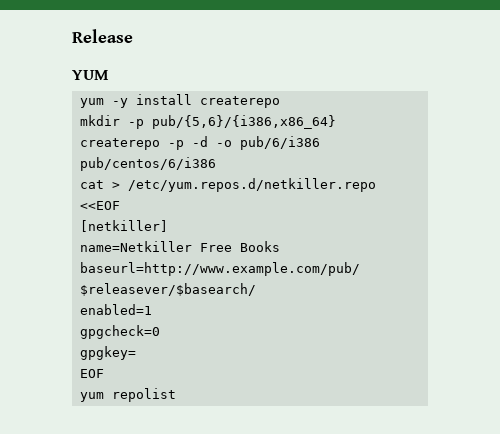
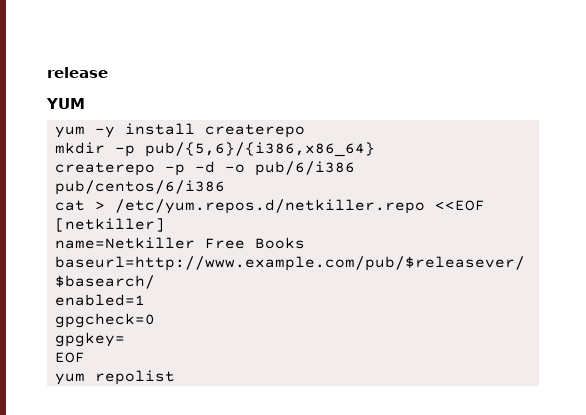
- Release
+ release

